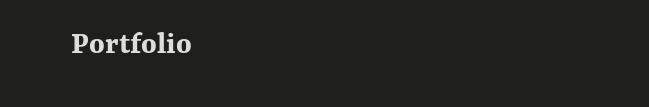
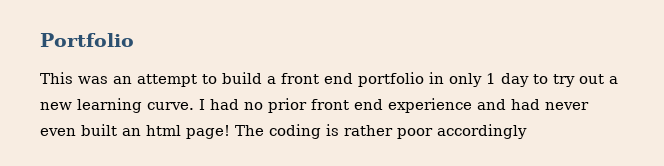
+ This was an attempt to build a front end portfolio in only 1 day to try out a new learning curve. I had no prior front end experience and had never even built an html page! The coding is rather poor accordingly

